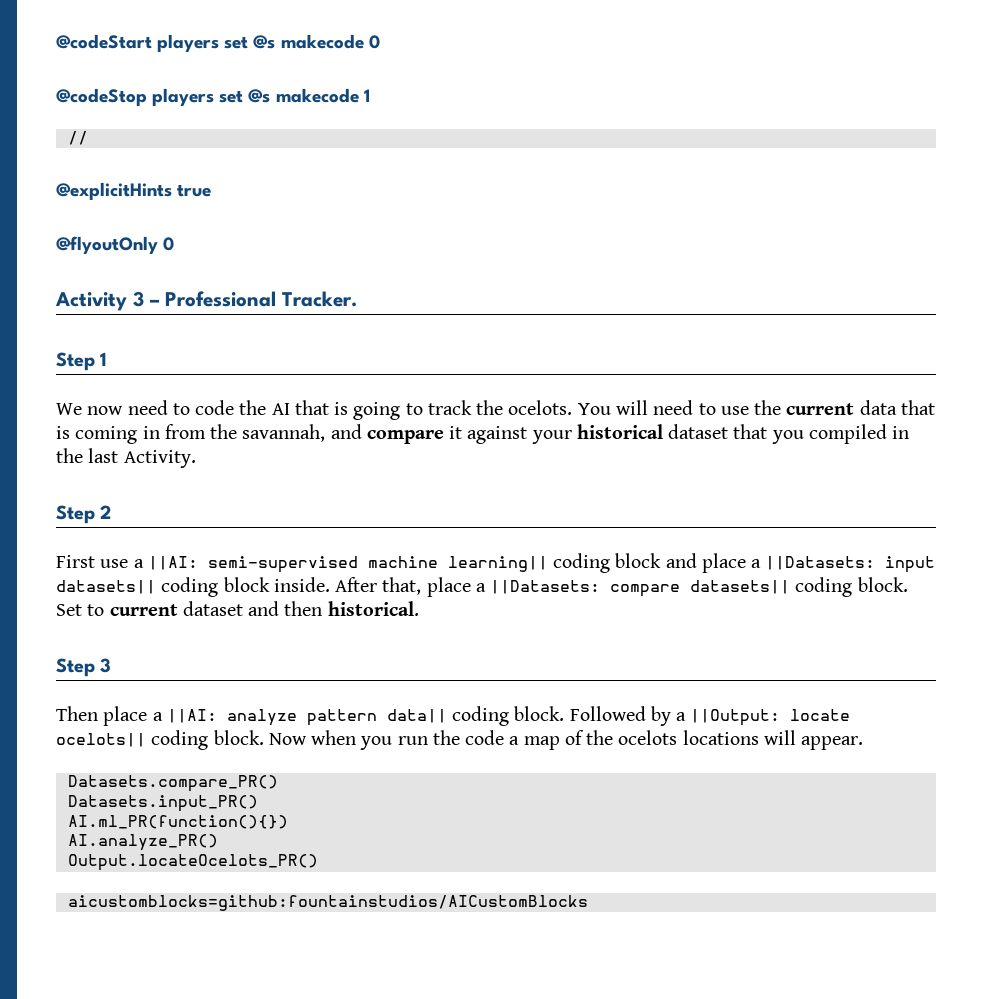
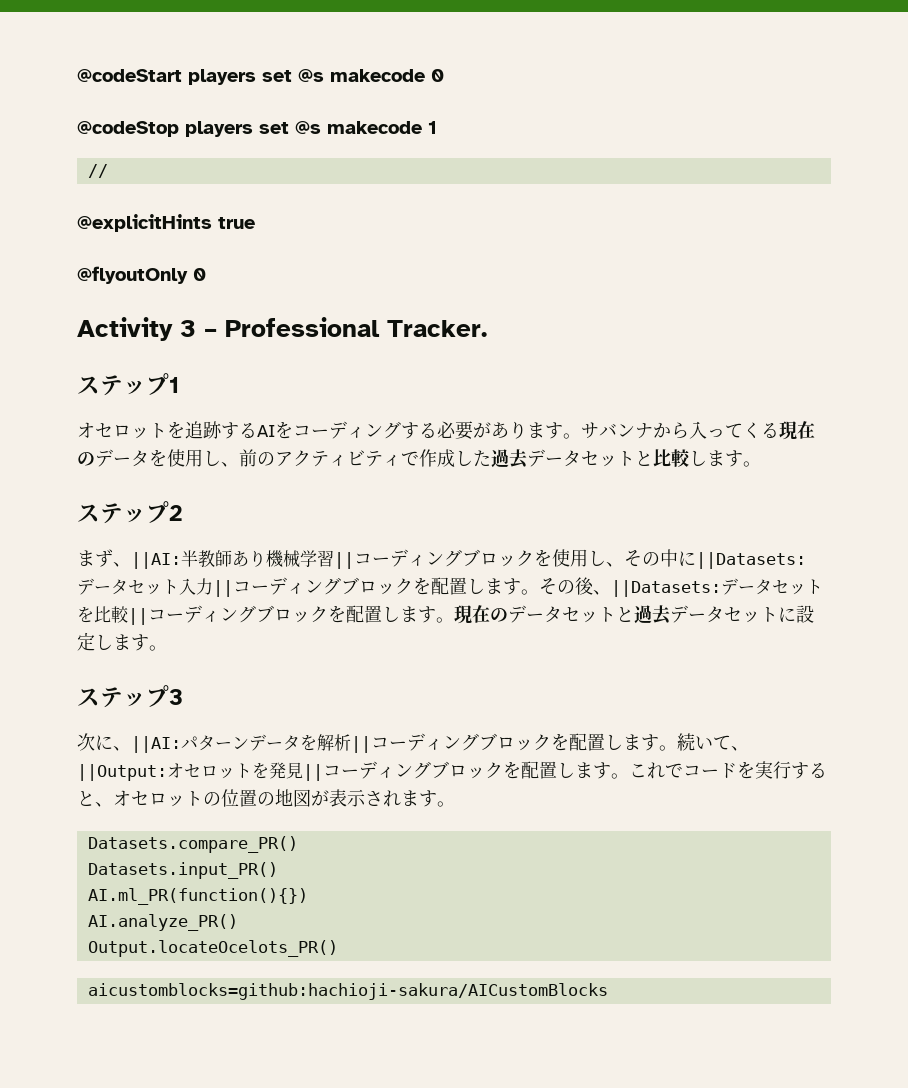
- Step 1
- We now need to code the AI that is going to track the ocelots. You will need to use the current data that is coming in from the savannah, and compare it against your historical dataset that you compiled in the last Activity.
- Step 2
- First use a ||AI: semi-supervised machine learning|| coding block and place a ||Datasets: input datasets|| coding block inside. After that, place a ||Datasets: compare datasets|| coding block. Set to current dataset and then historical.
- Step 3
- Then place a ||AI: analyze pattern data|| coding block. Followed by a ||Output: locate ocelots|| coding block. Now when you run the code a map of the ocelots locations will appear.
+ ステップ1
+ オセロットを追跡するAIをコーディングする必要があります。サバンナから入ってくる現在のデータを使用し、前のアクティビティで作成した過去データセットと比較します。
+ ステップ2
+ まず、||AI:半教師あり機械学習||コーディングブロックを使用し、その中に||Datasets:データセット入力||コーディングブロックを配置します。その後、||Datasets:データセットを比較||コーディングブロックを配置します。現在のデータセットと過去データセットに設定します。
+ ステップ3
+ 次に、||AI:パターンデータを解析||コーディングブロックを配置します。続いて、||Output:オセロットを発見||コーディングブロックを配置します。これでコードを実行すると、オセロットの位置の地図が表示されます。
- aicustomblocks=github:fountainstudios/AICustomBlocks
+ aicustomblocks=github:hachioji-sakura/AICustomBlocks

